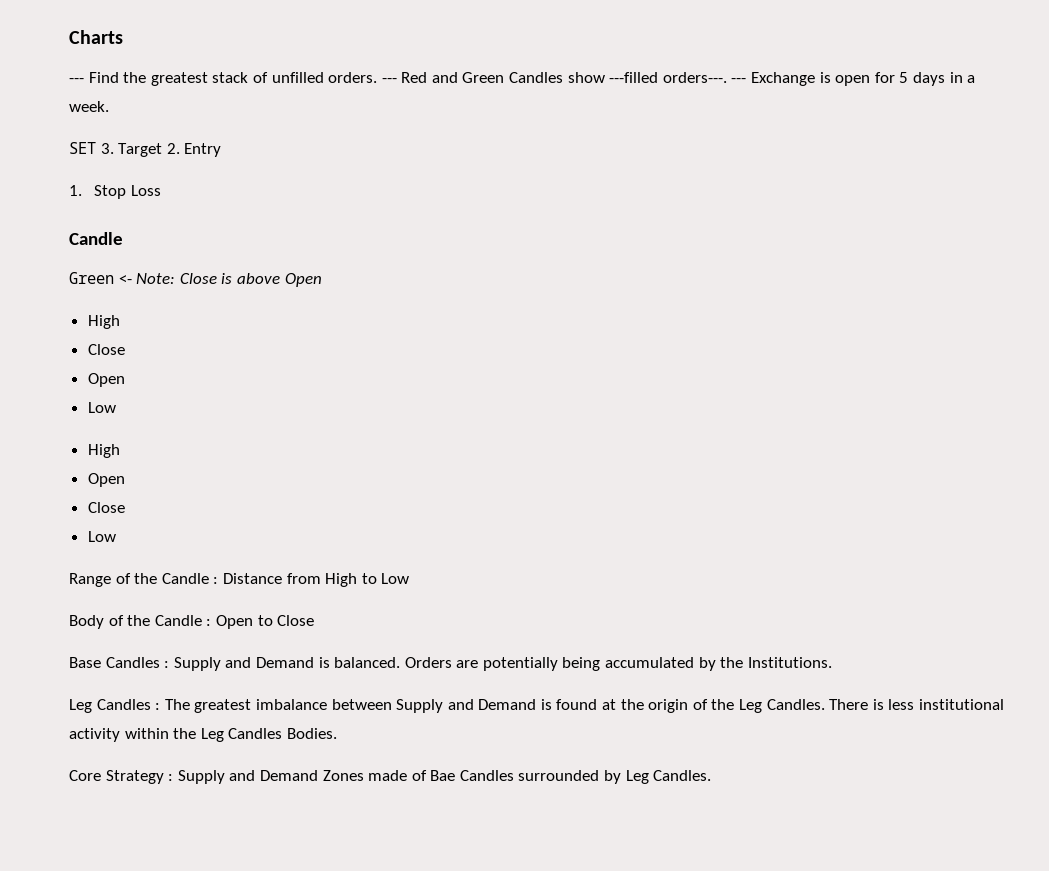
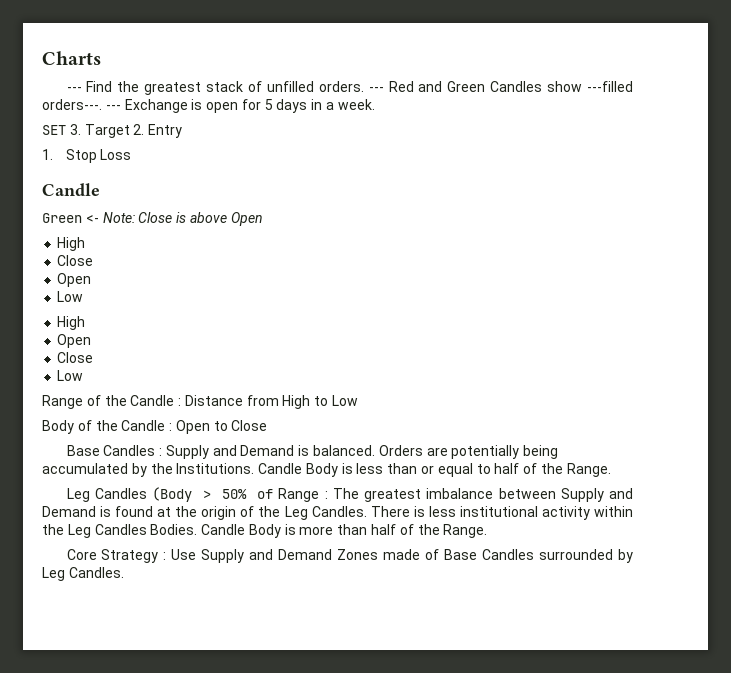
- Orders are potentially being accumulated by the Institutions.
- Leg Candles : The greatest imbalance between Supply and Demand is found at the origin of the Leg Candles.
+ Orders are potentially being accumulated by the Institutions. Candle Body is less than or equal to half of the Range.
+ Leg Candles (Body > 50% of Range : The greatest imbalance between Supply and Demand is found at the origin of the Leg Candles.
+ Candle Body is more than half of the Range.
- Core Strategy : Supply and Demand Zones made of Bae Candles surrounded by Leg Candles.
+ Core Strategy : Use Supply and Demand Zones made of Base Candles surrounded by Leg Candles.

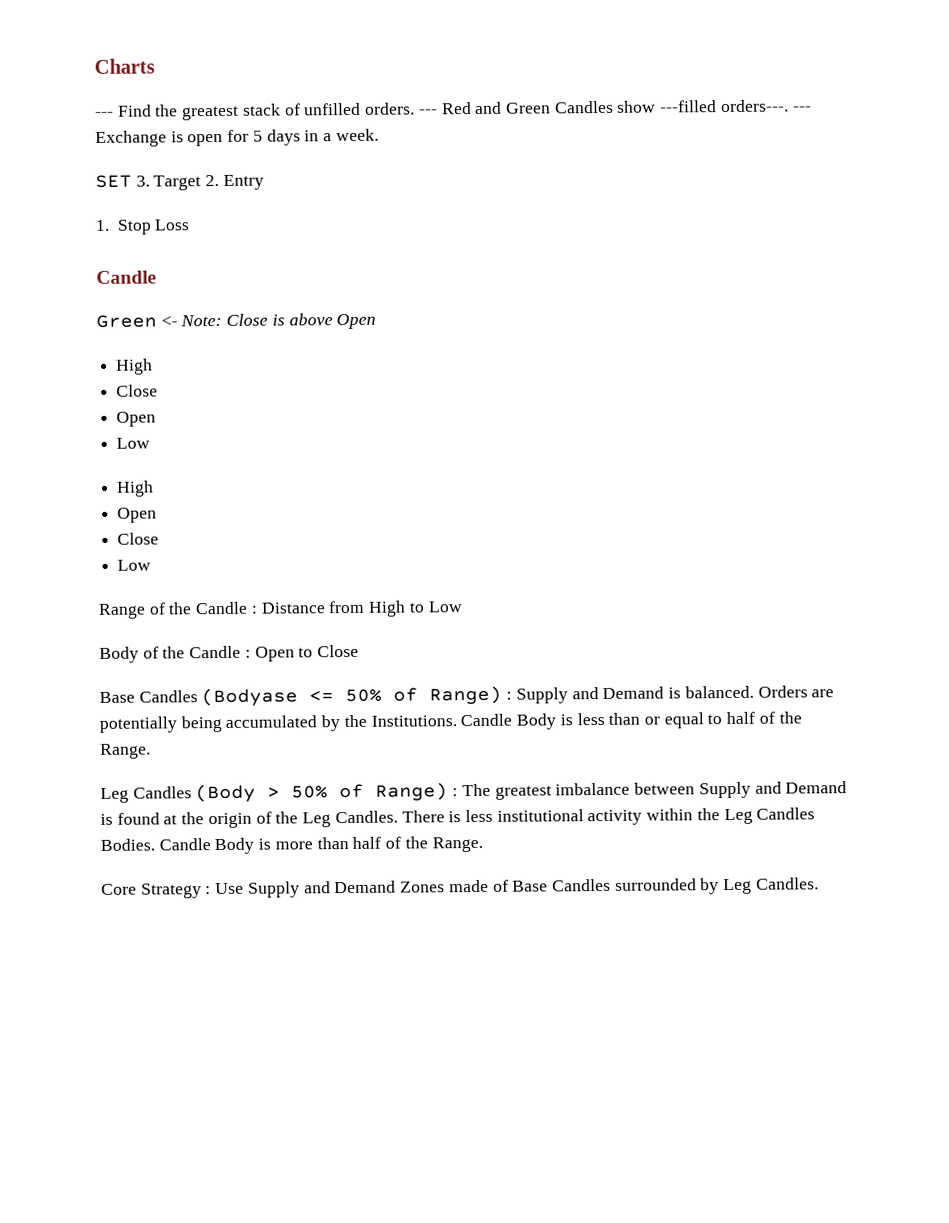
- Base Candles : Supply and Demand is balanced.
+ Base Candles (Bodyase <= 50% of Range) : Supply and Demand is balanced.
- Leg Candles (Body > 50% of Range : The greatest imbalance between Supply and Demand is found at the origin of the Leg Candles.
+ Leg Candles (Body > 50% of Range) : The greatest imbalance between Supply and Demand is found at the origin of the Leg Candles.

